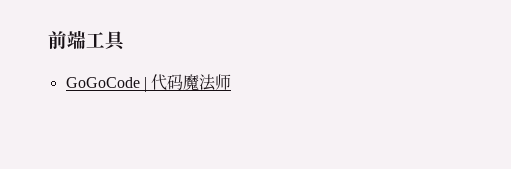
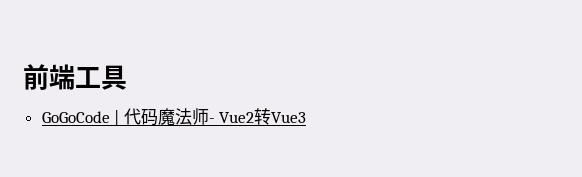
- GoGoCode | 代码魔法师
+ GoGoCode | 代码魔法师- Vue2转Vue3

